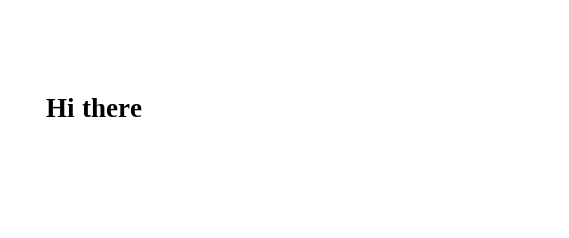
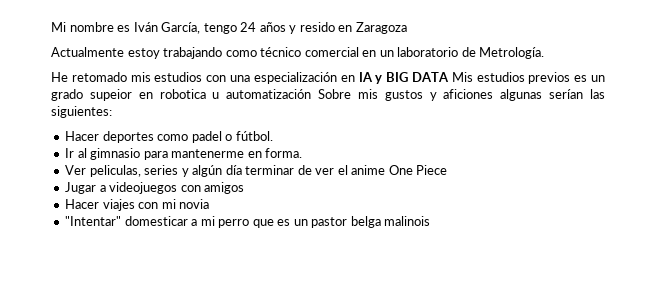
- Hi there
+ Mi nombre es Iván García, tengo 24 años y resido en Zaragoza
+ Actualmente estoy trabajando como técnico comercial en un laboratorio de Metrología.
+ He retomado mis estudios con una especialización en IA y BIG DATA Mis estudios previos es un grado supeior en robotica u automatización Sobre mis gustos y aficiones algunas serían las siguientes:
+ Hacer deportes como padel o fútbol.
+ Ir al gimnasio para mantenerme en forma.
+ Ver peliculas, series y algún día terminar de ver el anime One Piece
+ Jugar a videojuegos con amigos
+ Hacer viajes con mi novia
+ "Intentar" domesticar a mi perro que es un pastor belga malinois

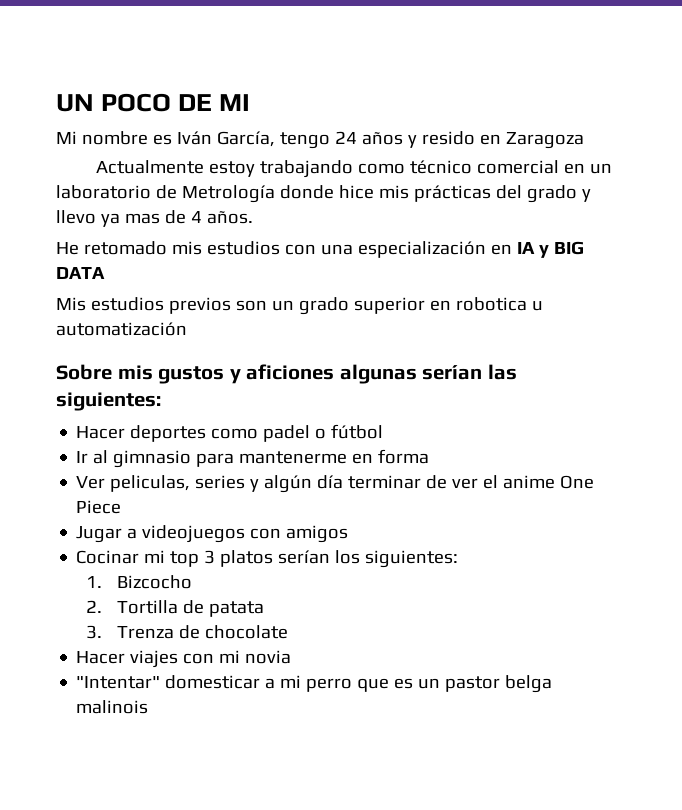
+ UN POCO DE MI
- Actualmente estoy trabajando como técnico comercial en un laboratorio de Metrología.
+ Actualmente estoy trabajando como técnico comercial en un laboratorio de Metrología donde hice mis prácticas del grado y llevo ya mas de 4 años.
- He retomado mis estudios con una especialización en IA y BIG DATA Mis estudios previos es un grado supeior en robotica u automatización Sobre mis gustos y aficiones algunas serían las siguientes:
+ He retomado mis estudios con una especialización en IA y BIG DATA
+ Mis estudios previos son un grado superior en robotica u automatización
+ Sobre mis gustos y aficiones algunas serían las siguientes:
- Hacer deportes como padel o fútbol.
+ Hacer deportes como padel o fútbol
- Ir al gimnasio para mantenerme en forma.
+ Ir al gimnasio para mantenerme en forma
+ Cocinar mi top 3 platos serían los siguientes:
+ 1. Bizcocho
+ 2. Tortilla de patata
+ 3. Trenza de chocolate

